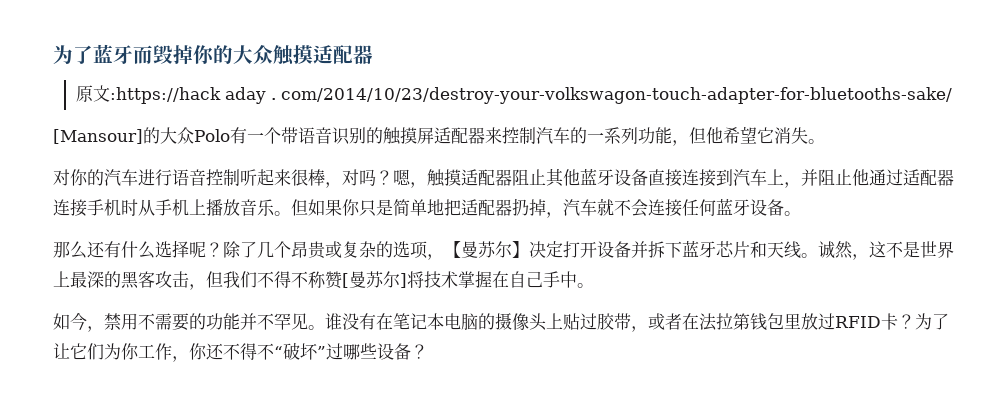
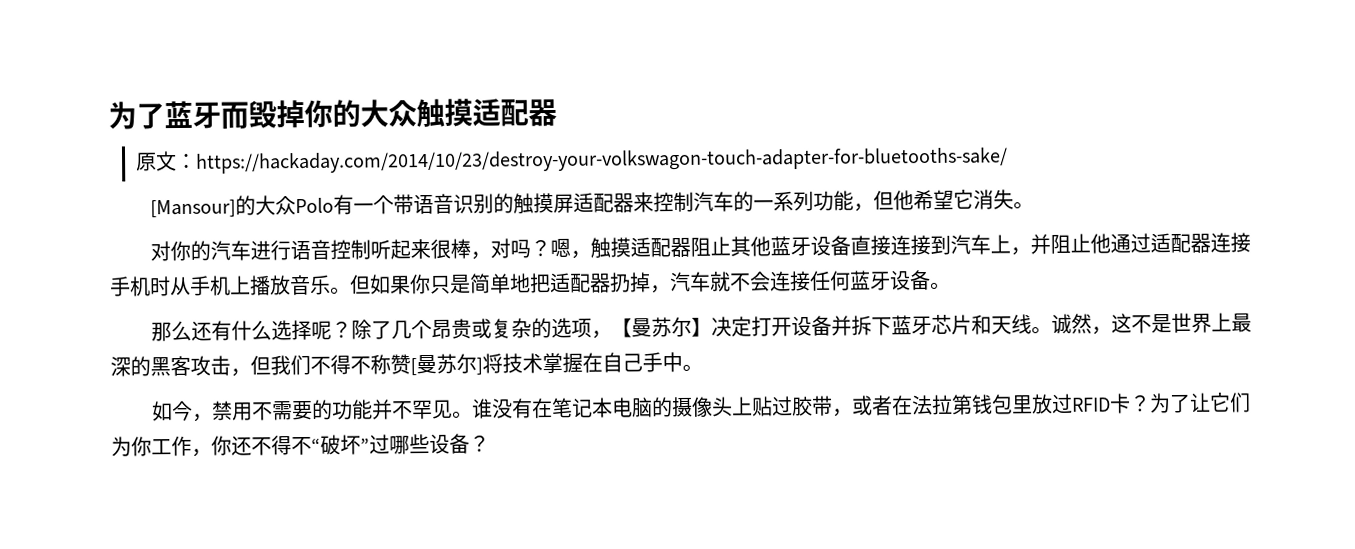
- 原文:https://hack aday . com/2014/10/23/destroy-your-volkswagon-touch-adapter-for-bluetooths-sake/
+ 原文：https://hackaday.com/2014/10/23/destroy-your-volkswagon-touch-adapter-for-bluetooths-sake/

